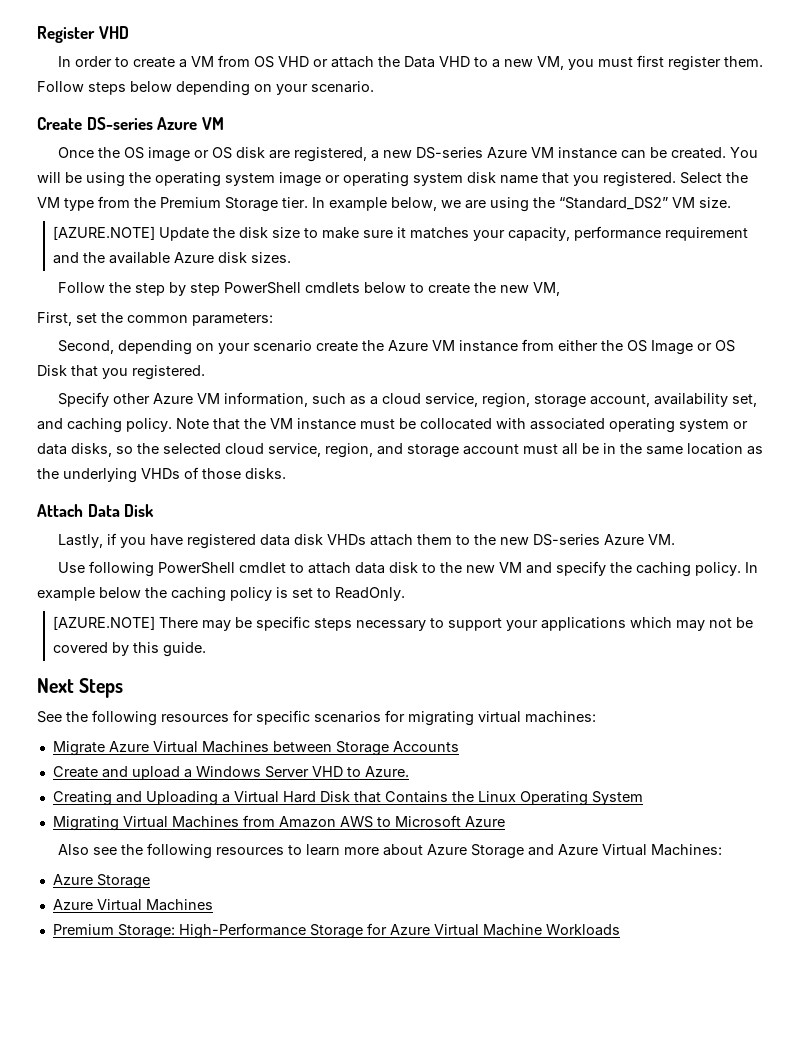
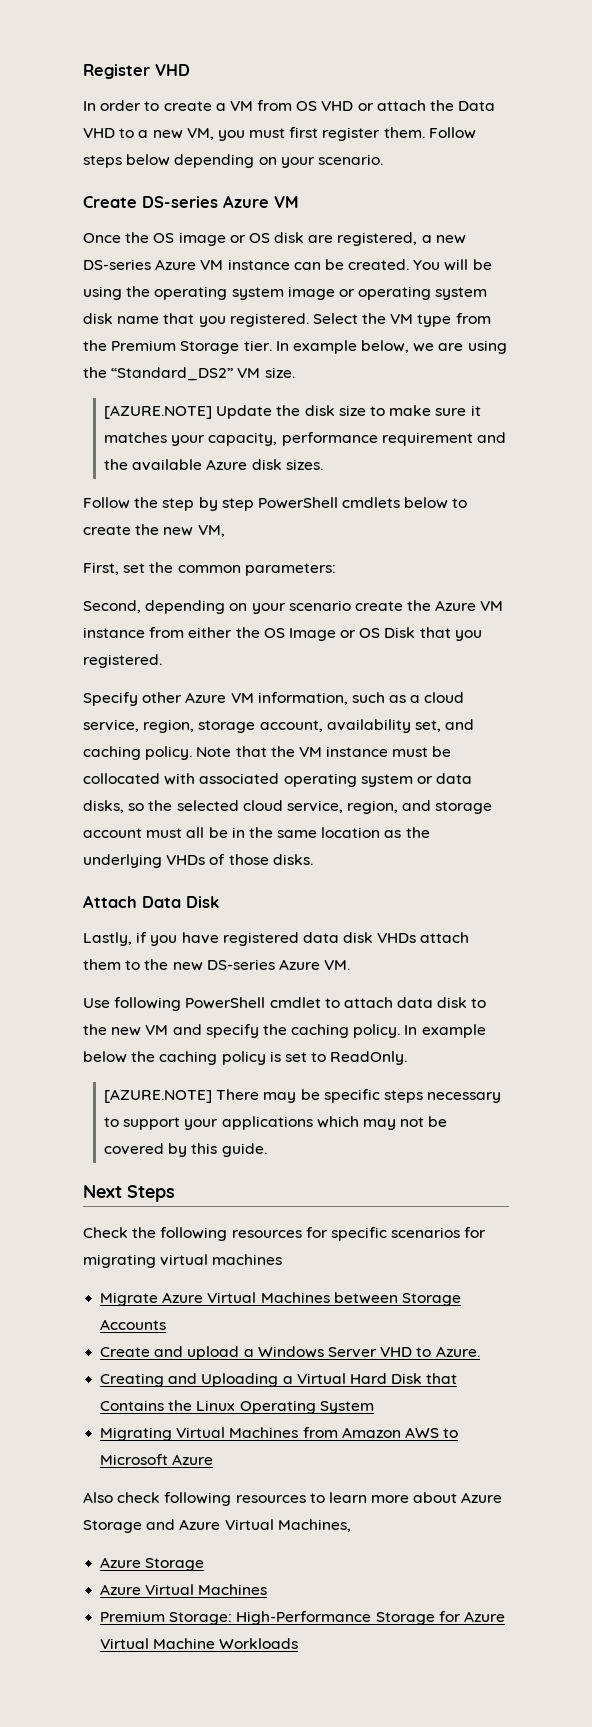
- See the following resources for specific scenarios for migrating virtual machines:
+ Check the following resources for specific scenarios for migrating virtual machines
- Also see the following resources to learn more about Azure Storage and Azure Virtual Machines:
+ Also check following resources to learn more about Azure Storage and Azure Virtual Machines,

